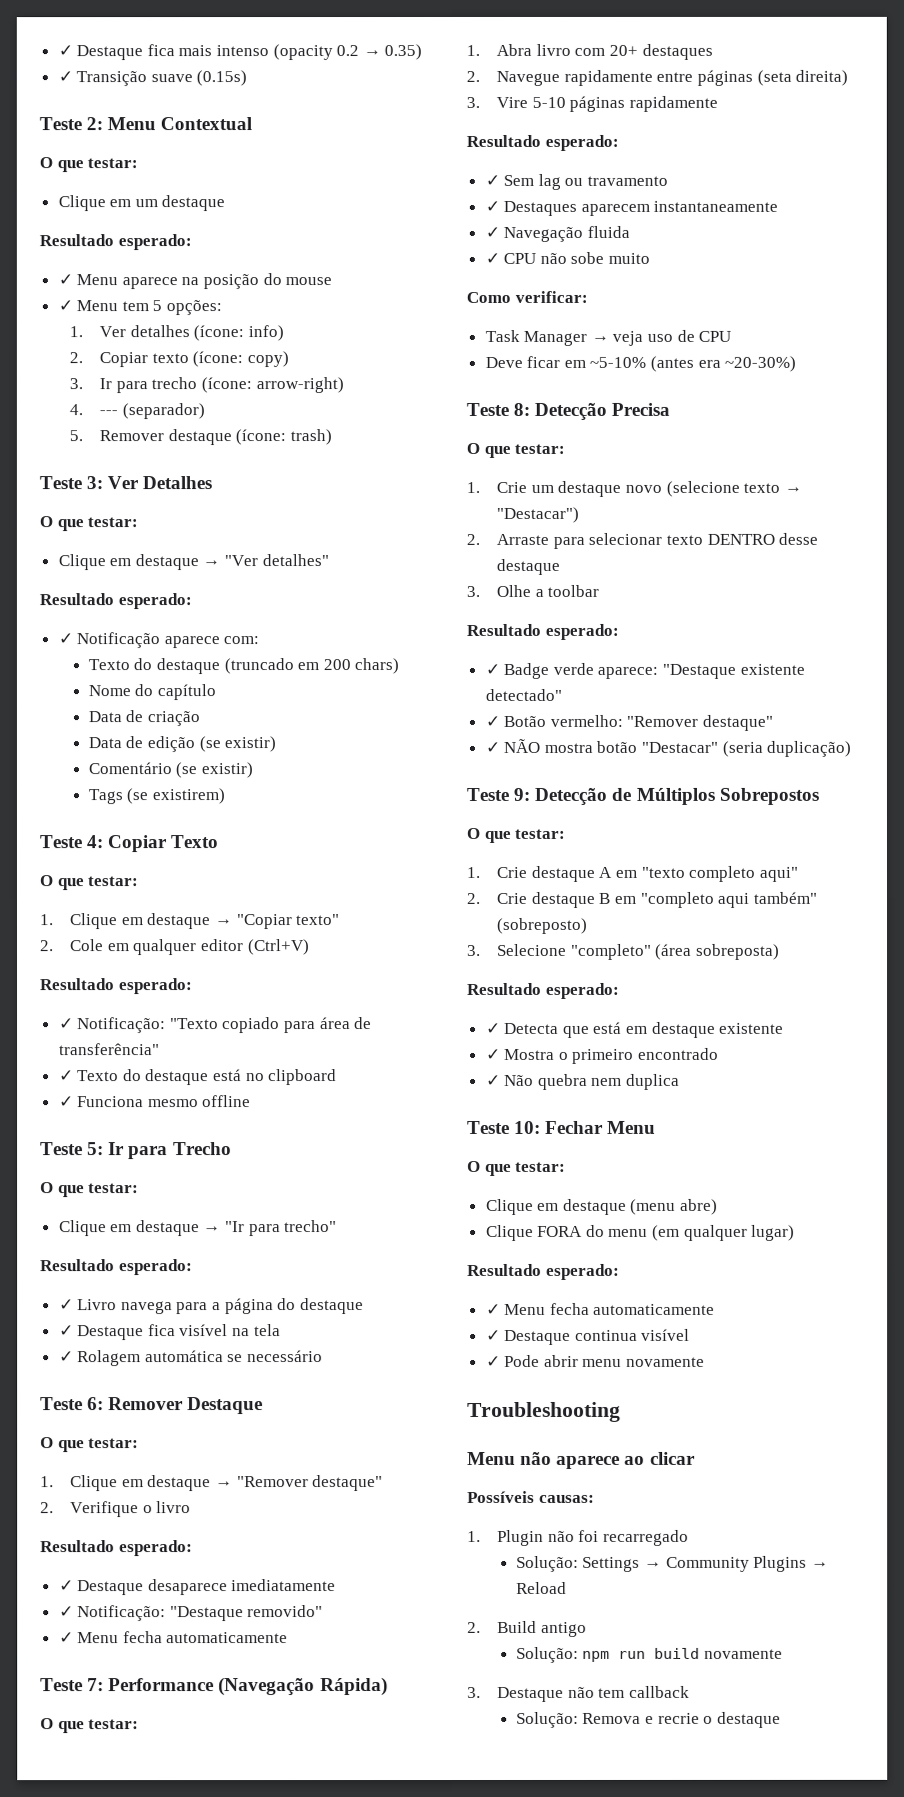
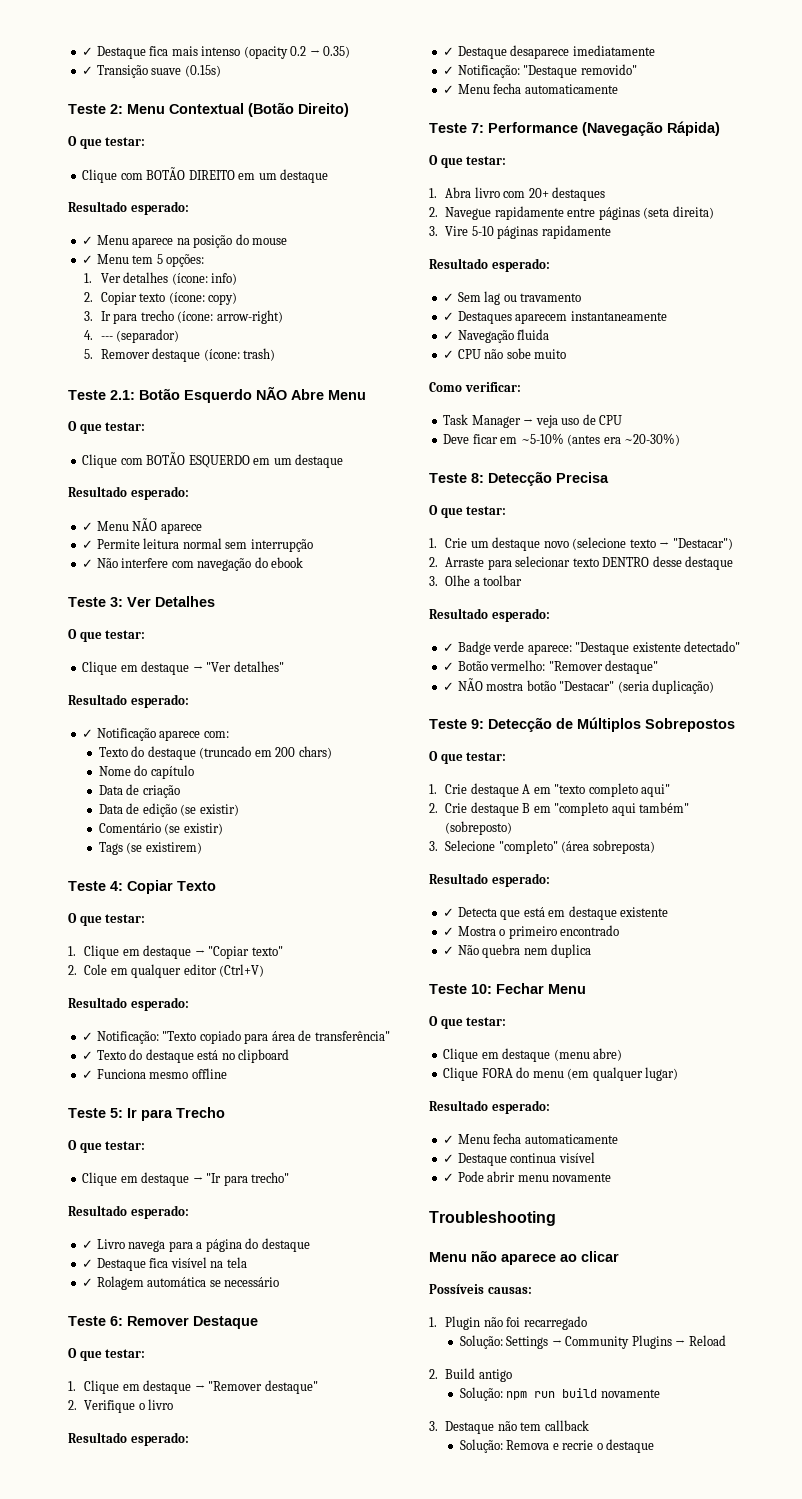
- Teste 2: Menu Contextual
+ Teste 2: Menu Contextual (Botão Direito)
  O que testar:
- Clique em um destaque
+ Clique com BOTÃO DIREITO em um destaque
+ Teste 2.1: Botão Esquerdo NÃO Abre Menu
+ O que testar:
+ Clique com BOTÃO ESQUERDO em um destaque
+ Resultado esperado:
+ ✓ Menu NÃO aparece
+ ✓ Permite leitura normal sem interrupção
+ ✓ Não interfere com navegação do ebook

